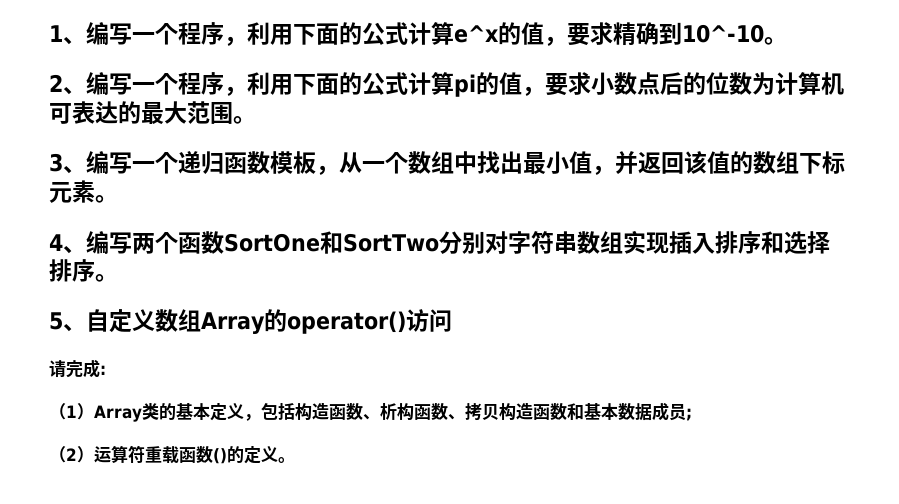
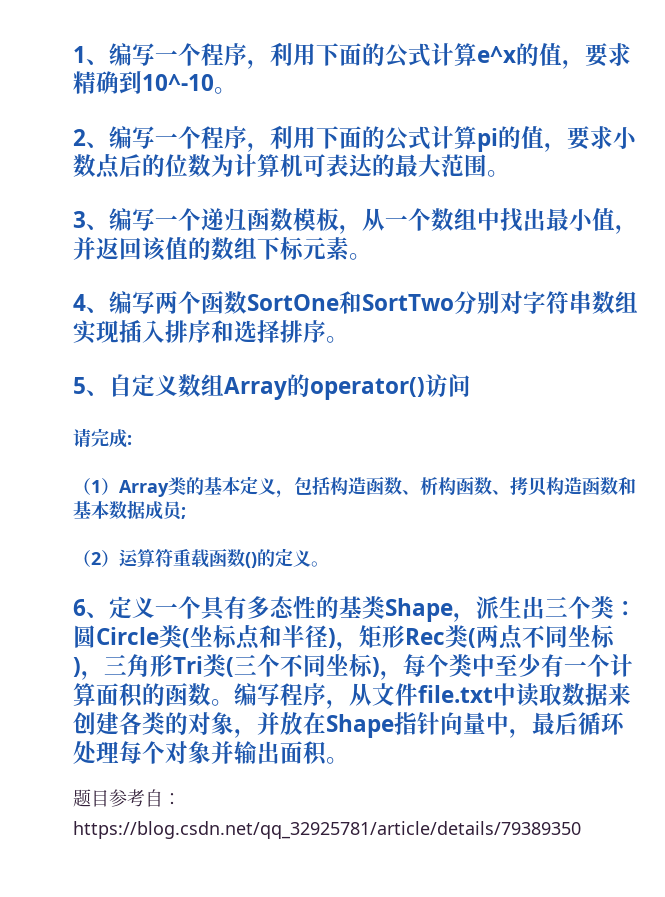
+ 6、定义一个具有多态性的基类Shape，派生出三个类：圆Circle类(坐标点和半径)，矩形Rec类(两点不同坐标)，三角形Tri类(三个不同坐标)，每个类中至少有一个计算面积的函数。编写程序，从文件file.txt中读取数据来创建各类的对象，并放在Shape指针向量中，最后循环处理每个对象并输出面积。
+ 题目参考自：https://blog.csdn.net/qq_32925781/article/details/79389350

